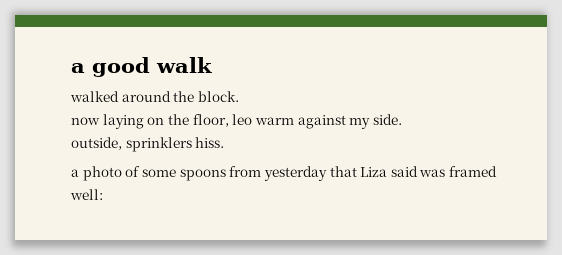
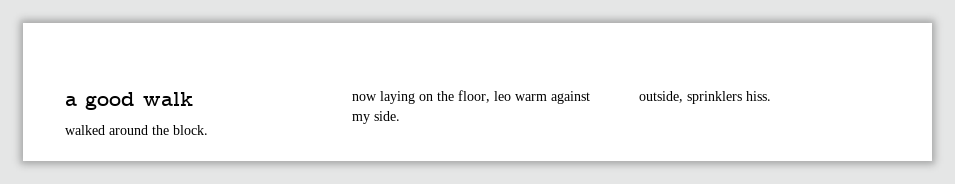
- a photo of some spoons from yesterday that Liza said was framed well:

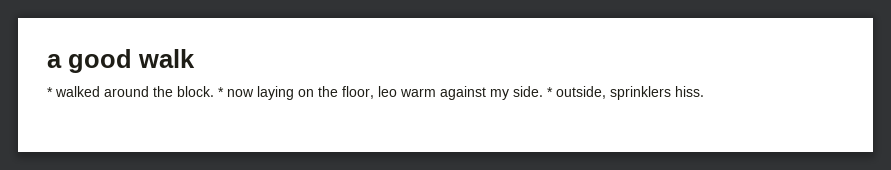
- walked around the block.
- now laying on the floor, leo warm against my side.
- outside, sprinklers hiss.
+ * walked around the block. * now laying on the floor, leo warm against my side. * outside, sprinklers hiss.

